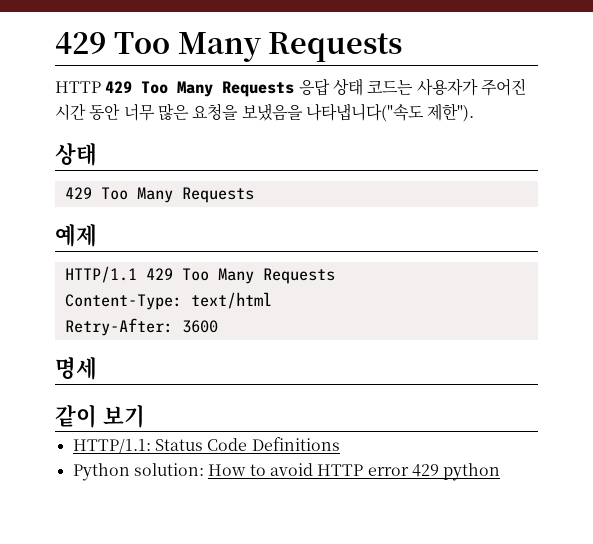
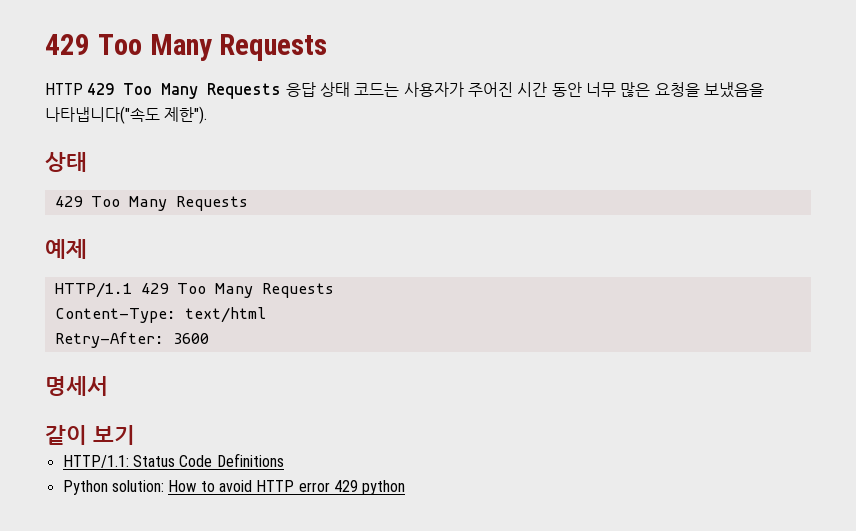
- 명세
+ 명세서

